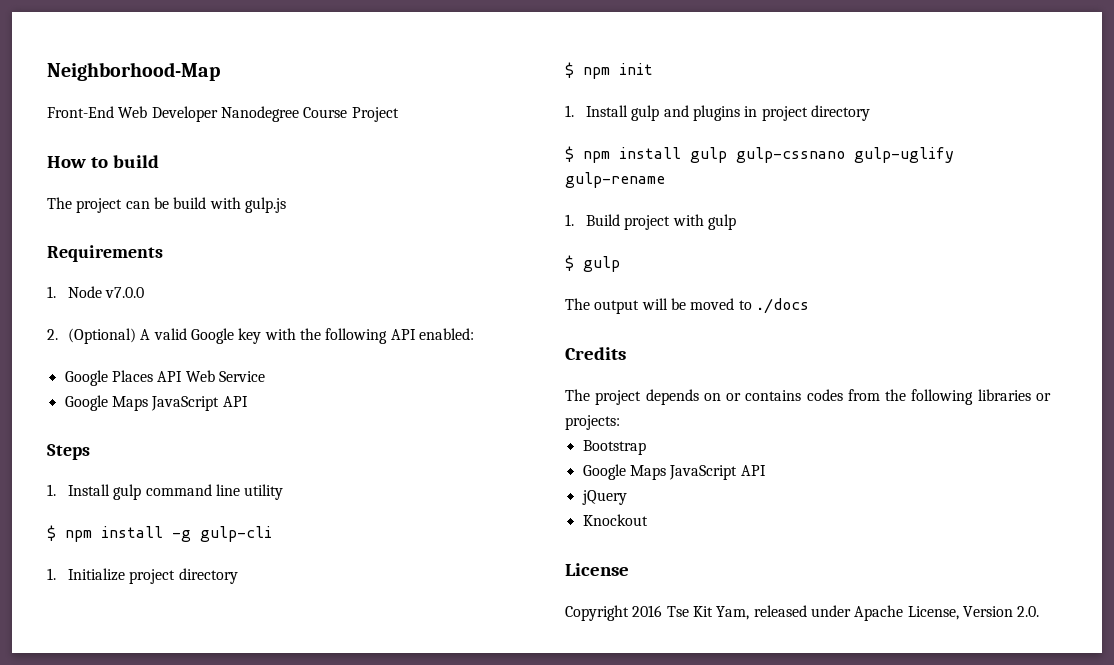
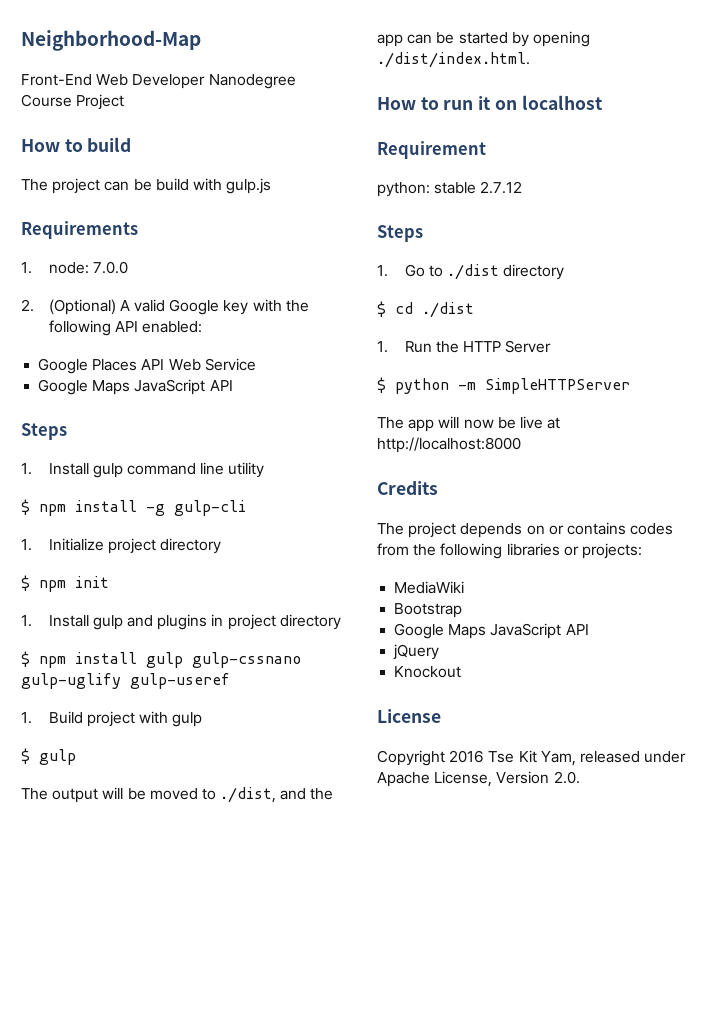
- 1. Node v7.0.0
+ 1. node: 7.0.0
- $ npm install gulp gulp-cssnano gulp-uglify gulp-rename
+ $ npm install gulp gulp-cssnano gulp-uglify gulp-useref
- The output will be moved to ./docs
+ The output will be moved to ./dist, and the app can be started by opening ./dist/index.html.
+ How to run it on localhost
+ Requirement
+ python: stable 2.7.12
+ Steps
+ 1. Go to ./dist directory
+ $ cd ./dist
+ 1. Run the HTTP Server
+ $ python -m SimpleHTTPServer
+ The app will now be live at http://localhost:8000
+ MediaWiki

